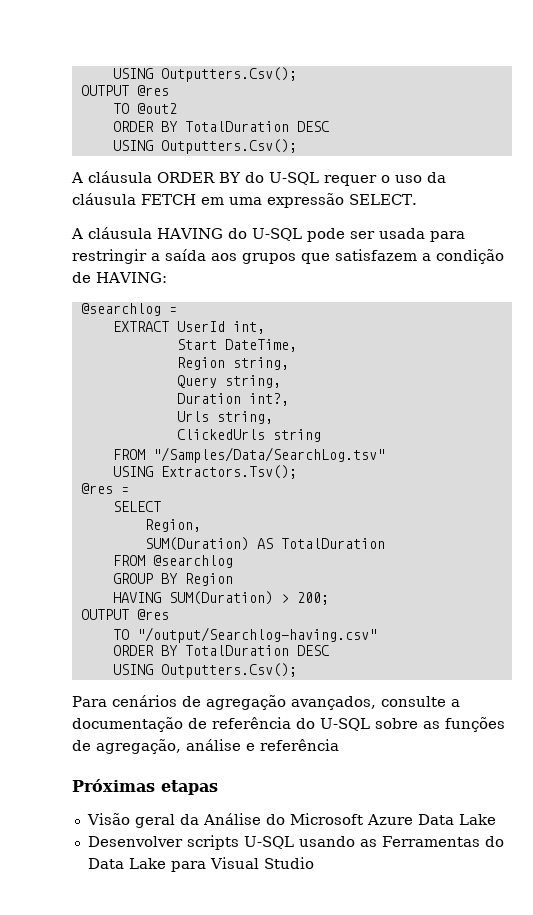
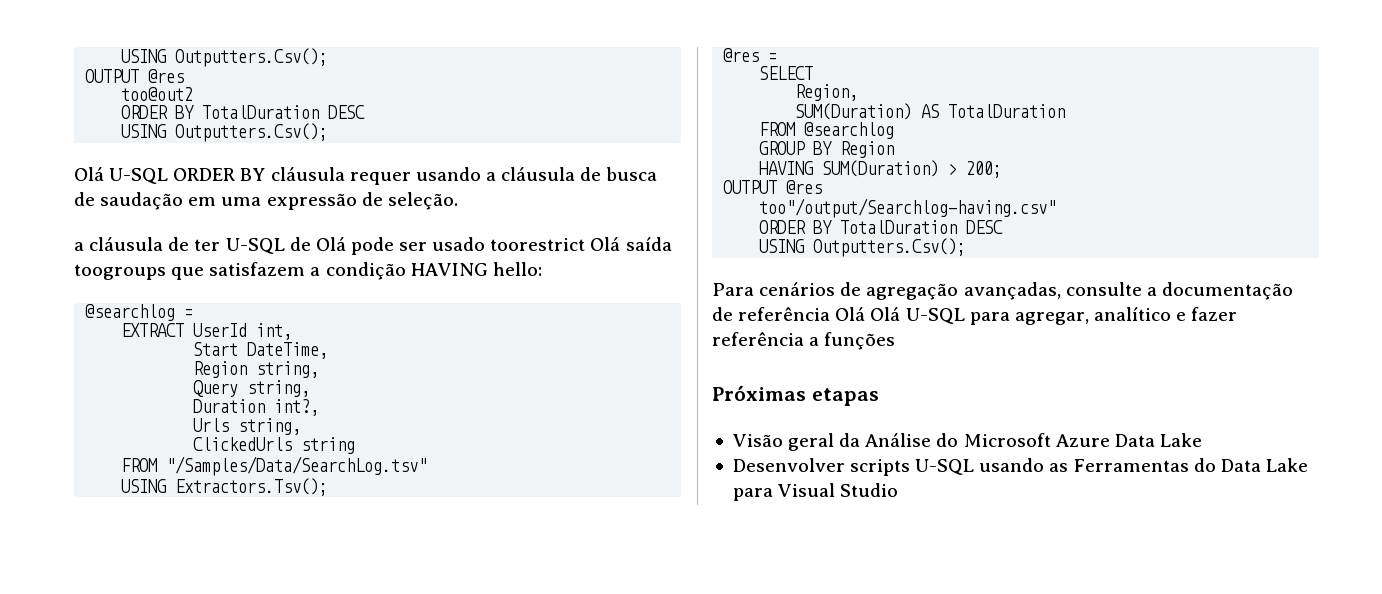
- TO @out2
+ too@out2
  ORDER BY TotalDuration DESC
  USING Outputters.Csv();
- A cláusula ORDER BY do U-SQL requer o uso da cláusula FETCH em uma expressão SELECT.
- A cláusula HAVING do U-SQL pode ser usada para restringir a saída aos grupos que satisfazem a condição de HAVING:
+ Olá U-SQL ORDER BY cláusula requer usando a cláusula de busca de saudação em uma expressão de seleção.
+ a cláusula de ter U-SQL de Olá pode ser usado toorestrict Olá saída toogroups que satisfazem a condição HAVING hello:
- TO "/output/Searchlog-having.csv"
+ too"/output/Searchlog-having.csv"
- Para cenários de agregação avançados, consulte a documentação de referência do U-SQL sobre as funções de agregação, análise e referência
+ Para cenários de agregação avançadas, consulte a documentação de referência Olá Olá U-SQL para agregar, analítico e fazer referência a funções

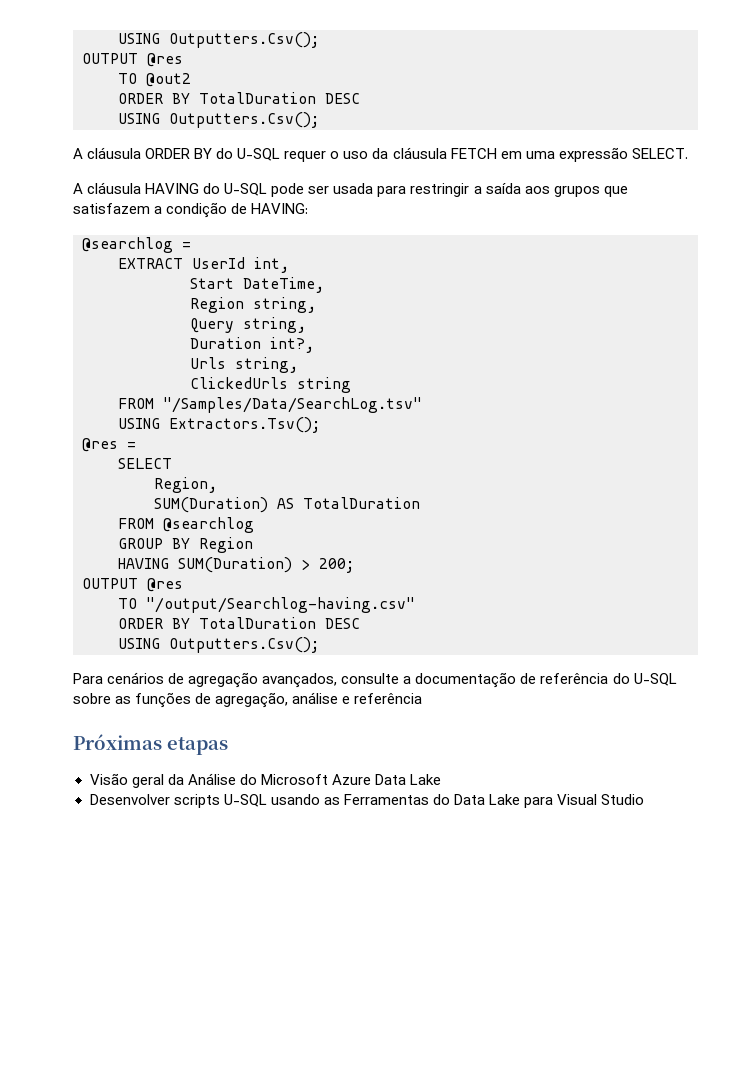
- too@out2
+ TO @out2
  ORDER BY TotalDuration DESC
  USING Outputters.Csv();
- Olá U-SQL ORDER BY cláusula requer usando a cláusula de busca de saudação em uma expressão de seleção.
- a cláusula de ter U-SQL de Olá pode ser usado toorestrict Olá saída toogroups que satisfazem a condição HAVING hello:
+ A cláusula ORDER BY do U-SQL requer o uso da cláusula FETCH em uma expressão SELECT.
+ A cláusula HAVING do U-SQL pode ser usada para restringir a saída aos grupos que satisfazem a condição de HAVING:
- too"/output/Searchlog-having.csv"
+ TO "/output/Searchlog-having.csv"
- Para cenários de agregação avançadas, consulte a documentação de referência Olá Olá U-SQL para agregar, analítico e fazer referência a funções
+ Para cenários de agregação avançados, consulte a documentação de referência do U-SQL sobre as funções de agregação, análise e referência

